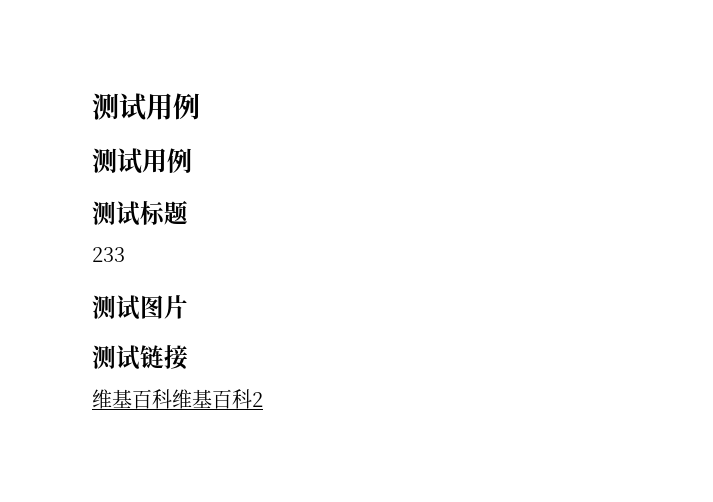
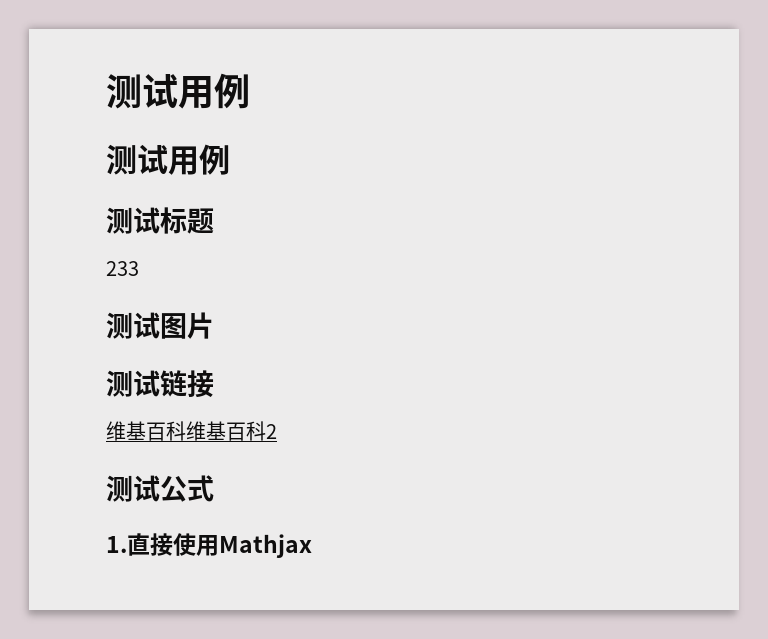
+ 测试公式
+ 1.直接使用Mathjax

